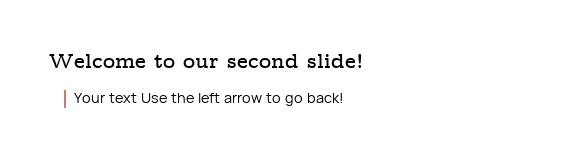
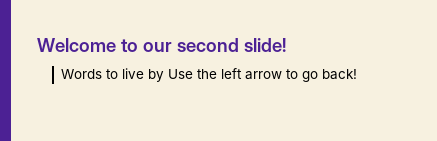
- Your text Use the left arrow to go back!
+ Words to live by Use the left arrow to go back!

